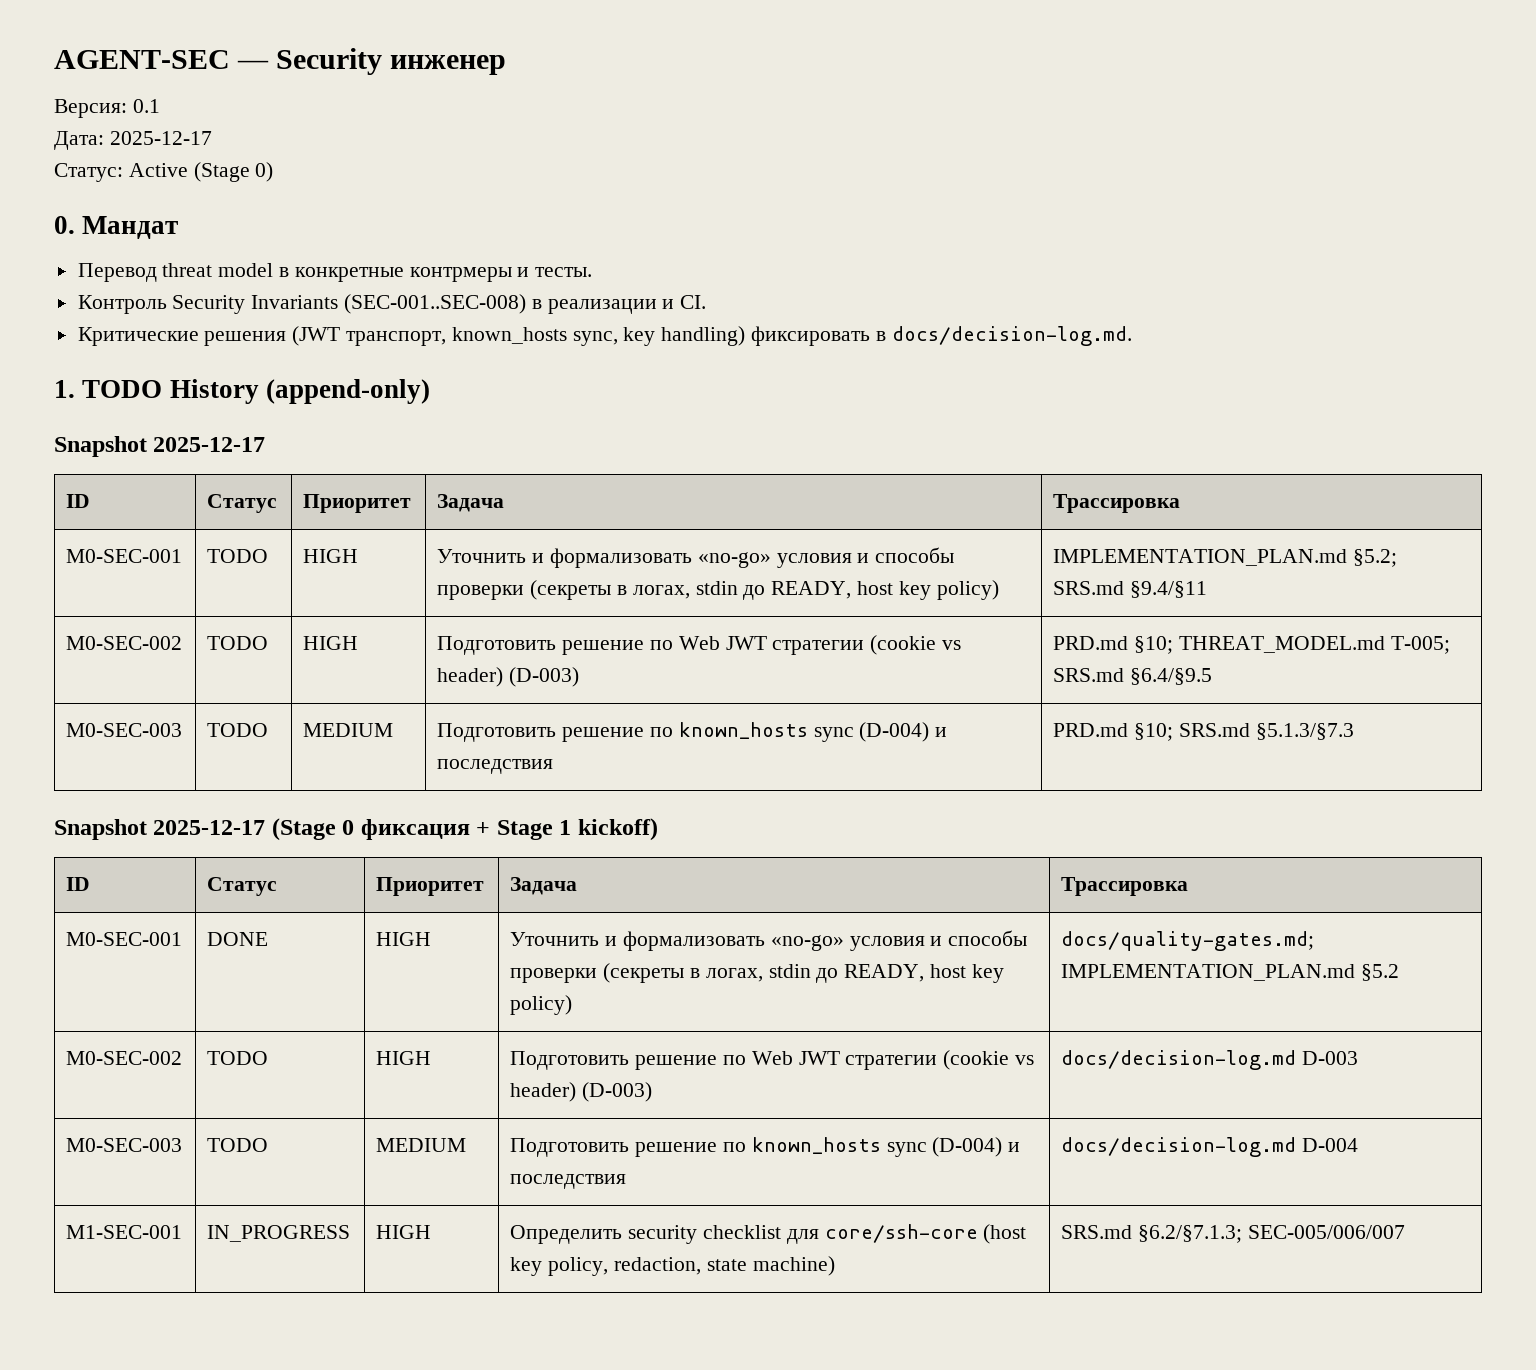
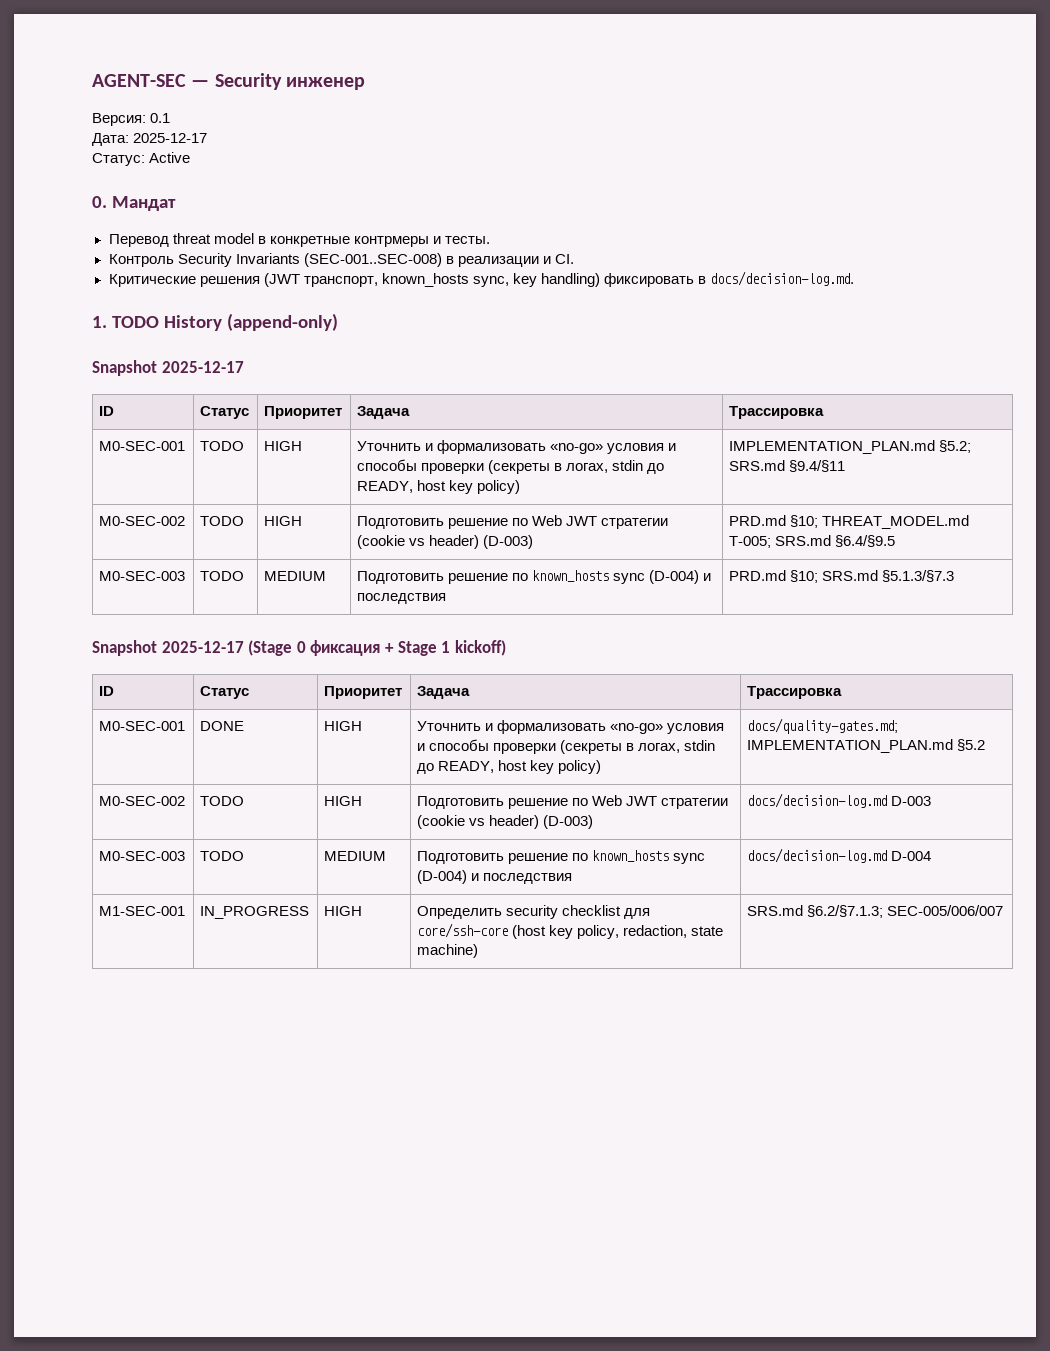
- Статус: Active (Stage 0)
+ Статус: Active

